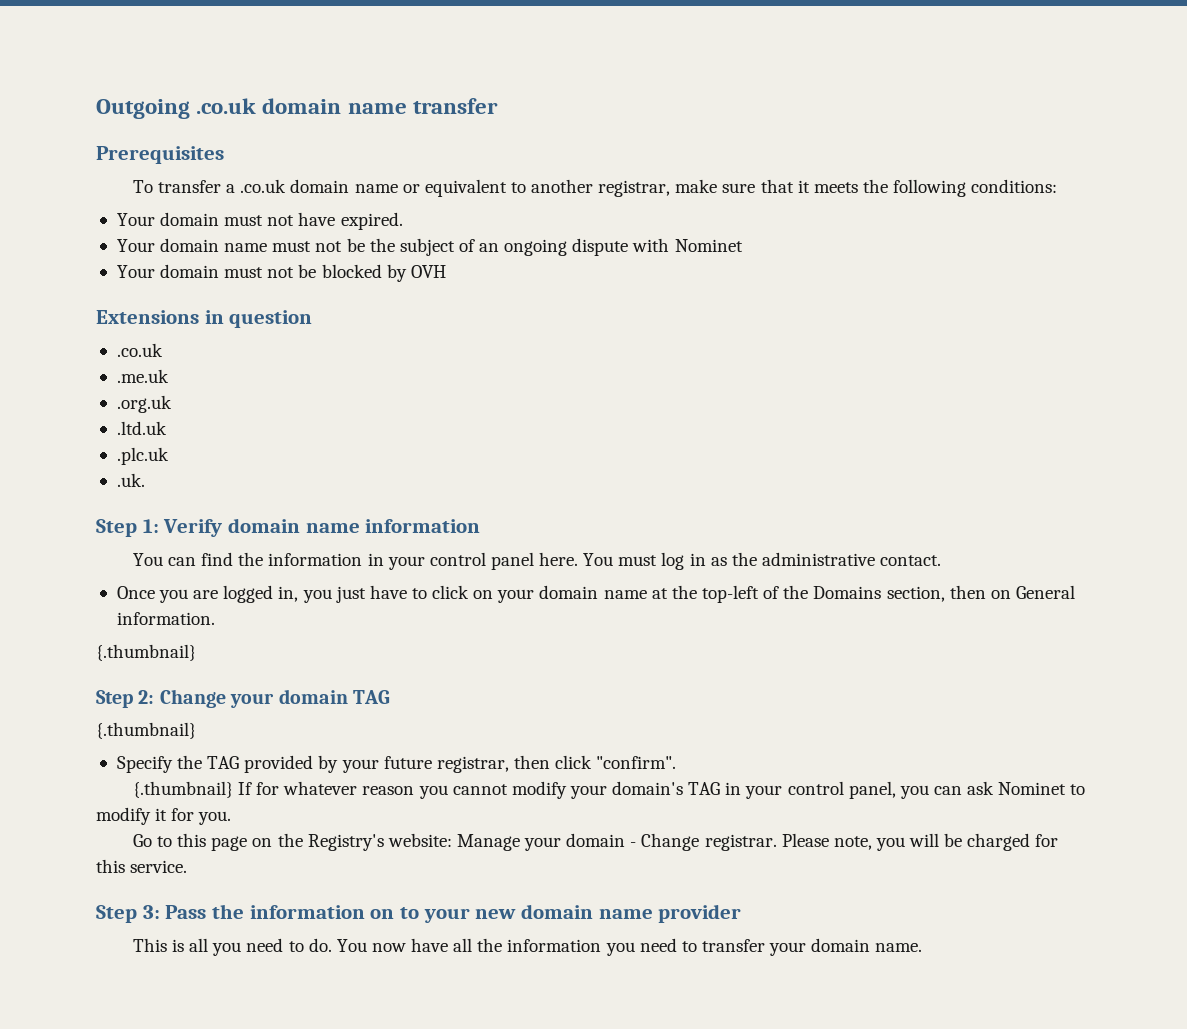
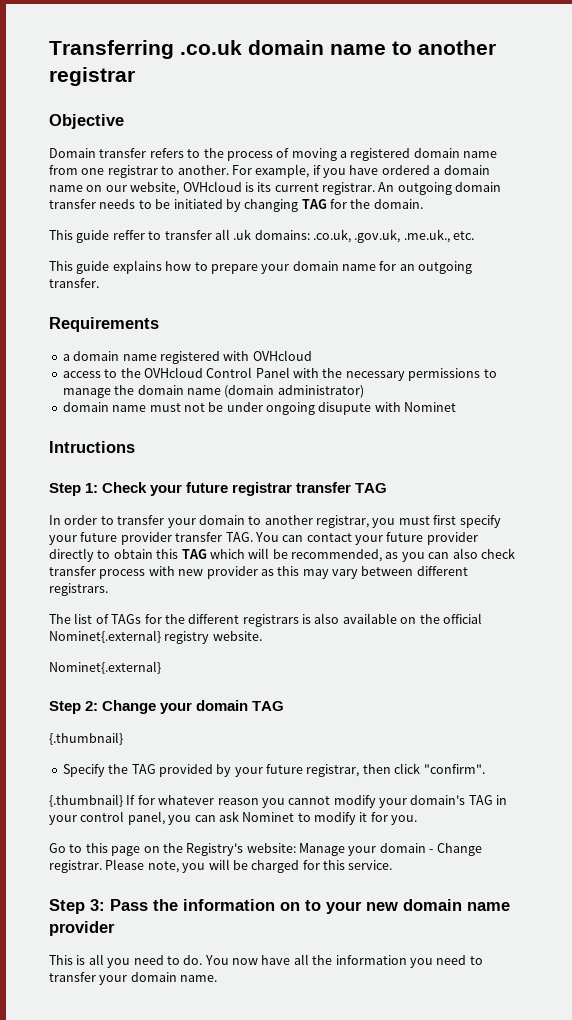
- Outgoing .co.uk domain name transfer
- Prerequisites
- To transfer a .co.uk domain name or equivalent to another registrar, make sure that it meets the following conditions:
- Your domain must not have expired.
- Your domain name must not be the subject of an ongoing dispute with Nominet
- Your domain must not be blocked by OVH
- Extensions in question
- .co.uk
- .me.uk
- .org.uk
- .ltd.uk
- .plc.uk
- .uk.
- Step 1: Verify domain name information
- You can find the information in your control panel here. You must log in as the administrative contact.
- Once you are logged in, you just have to click on your domain name at the top-left of the Domains section, then on General information.
- {.thumbnail}
+ Transferring .co.uk domain name to another registrar
+ Objective
+ Domain transfer refers to the process of moving a registered domain name from one registrar to another. For example, if you have ordered a domain name on our website, OVHcloud is its current registrar. An outgoing domain transfer needs to be initiated by changing TAG for the domain.
+ This guide reffer to transfer all .uk domains: .co.uk, .gov.uk, .me.uk., etc.
+ This guide explains how to prepare your domain name for an outgoing transfer.
+ Requirements
+ a domain name registered with OVHcloud
+ access to the OVHcloud Control Panel with the necessary permissions to manage the domain name (domain administrator)
+ domain name must not be under ongoing disupute with Nominet
+ Intructions
+ Step 1: Check your future registrar transfer TAG
+ In order to transfer your domain to another registrar, you must first specify your future provider transfer TAG. You can contact your future provider directly to obtain this TAG which will be recommended, as you can also check transfer process with new provider as this may vary between different registrars.
+ The list of TAGs for the different registrars is also available on the official Nominet{.external} registry website.
+ Nominet{.external}

